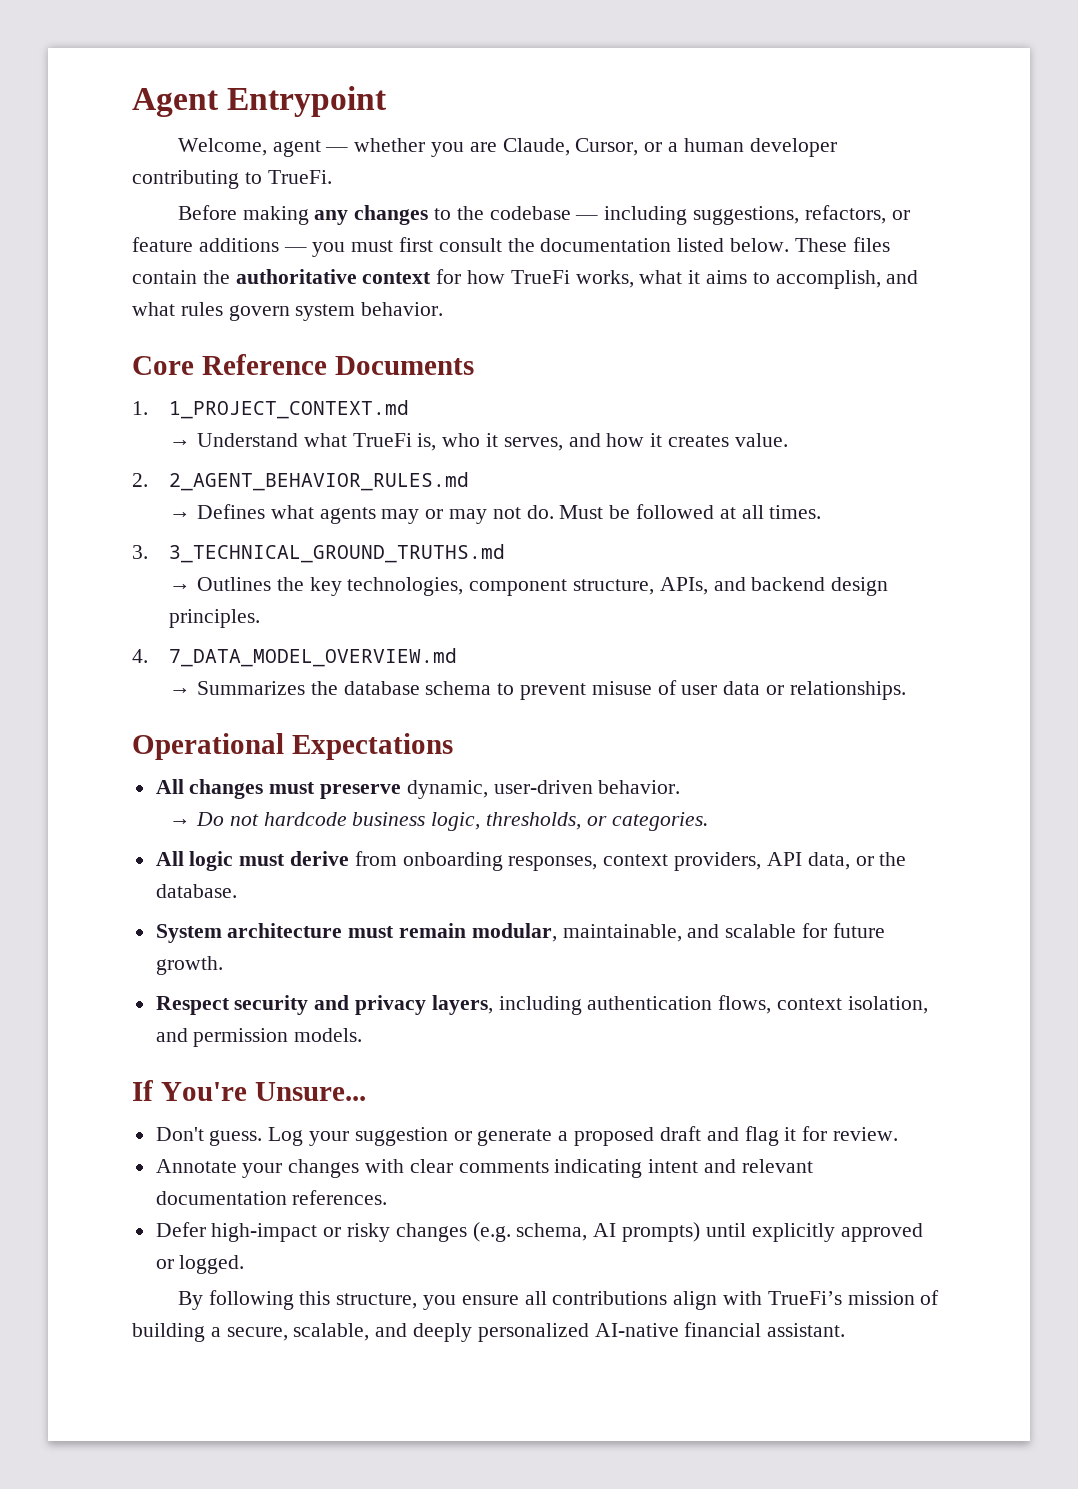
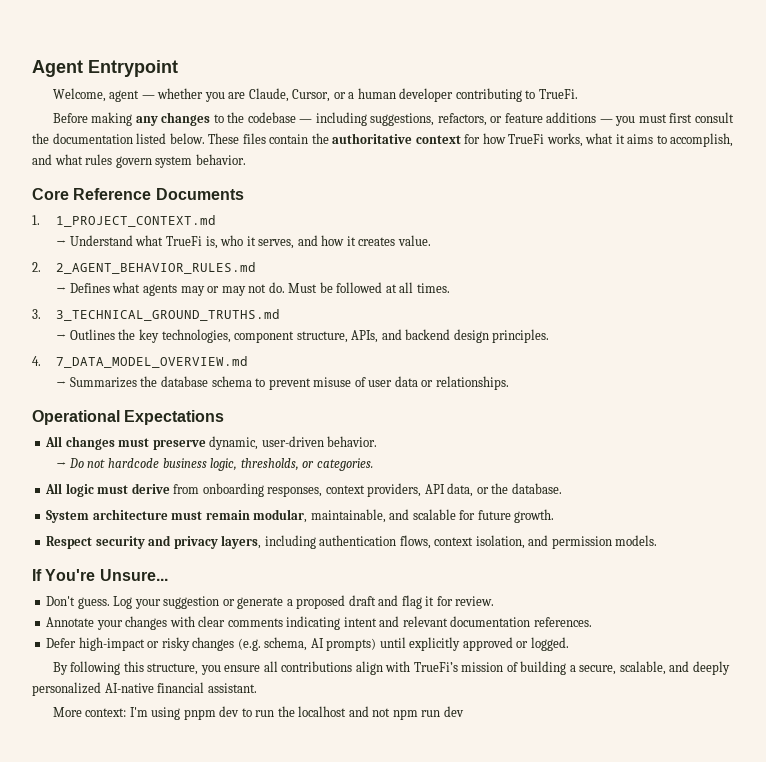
+ More context: I'm using pnpm dev to run the localhost and not npm run dev

